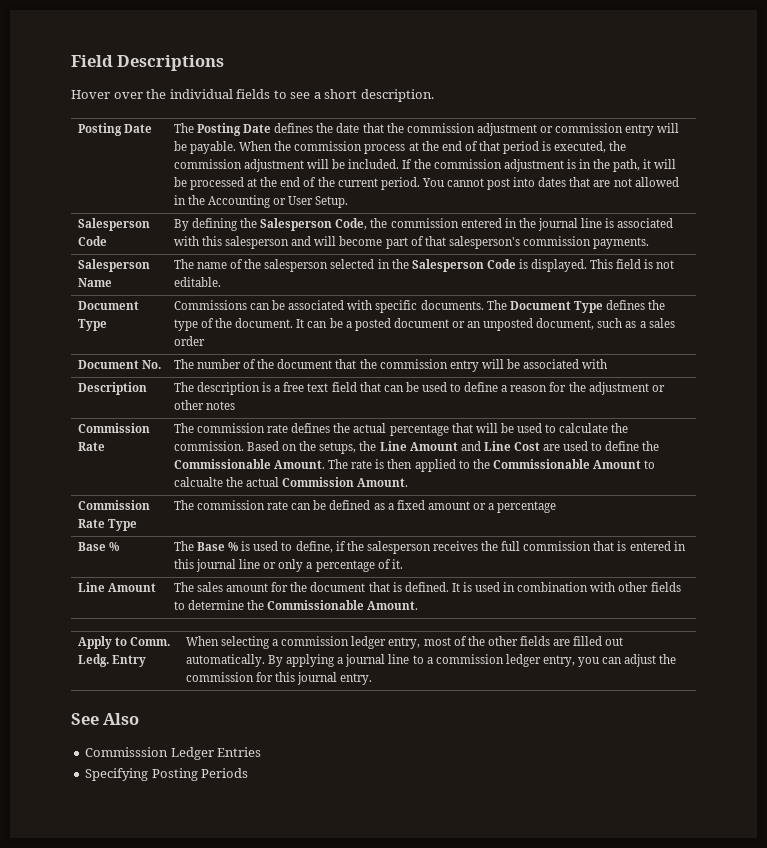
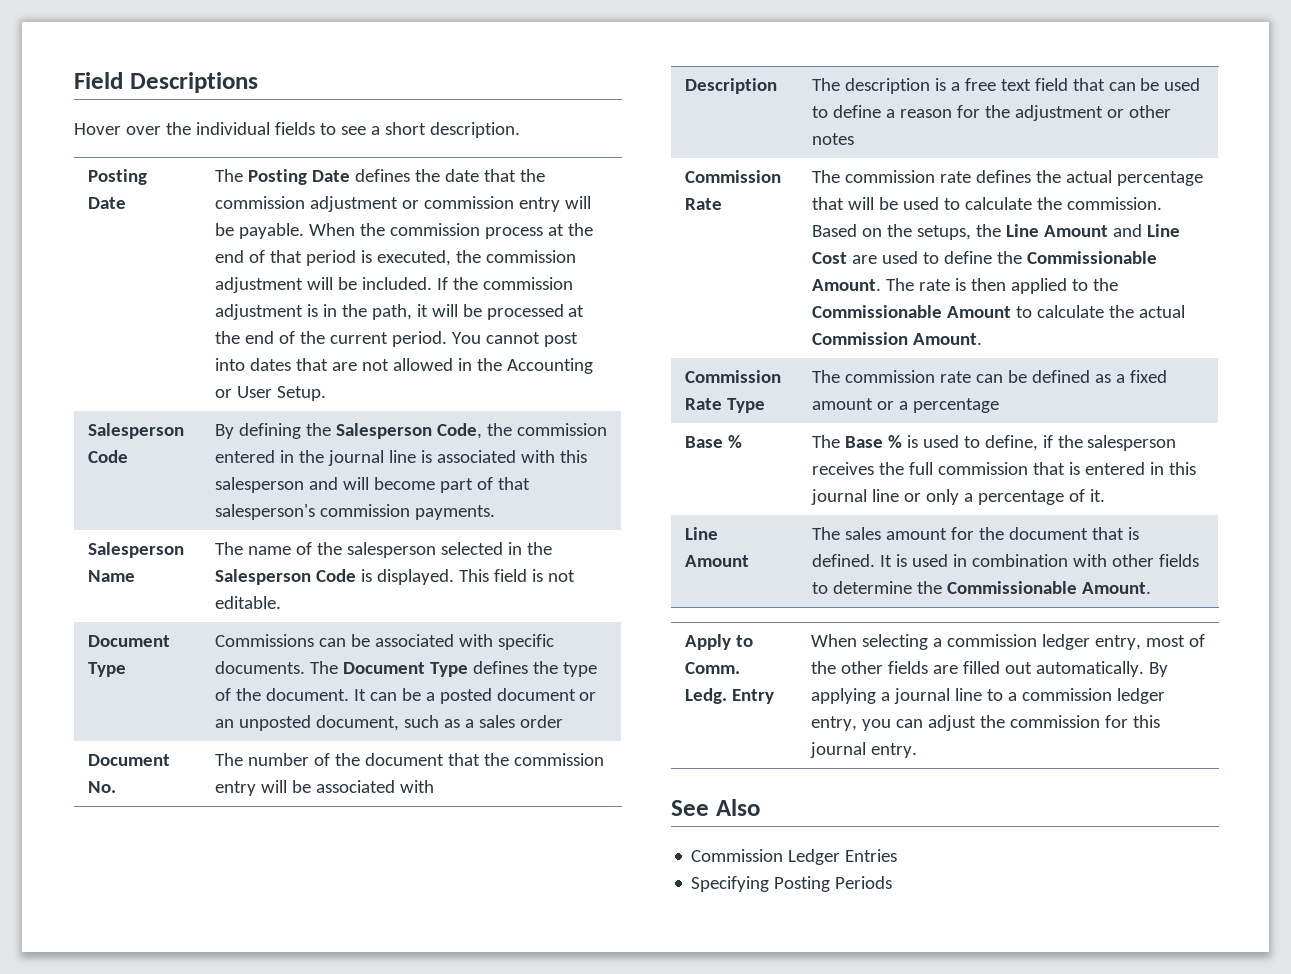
- The rate is then applied to the Commissionable Amount to calcualte the actual Commission Amount.
+ The rate is then applied to the Commissionable Amount to calculate the actual Commission Amount.
- Commisssion Ledger Entries
+ Commission Ledger Entries

